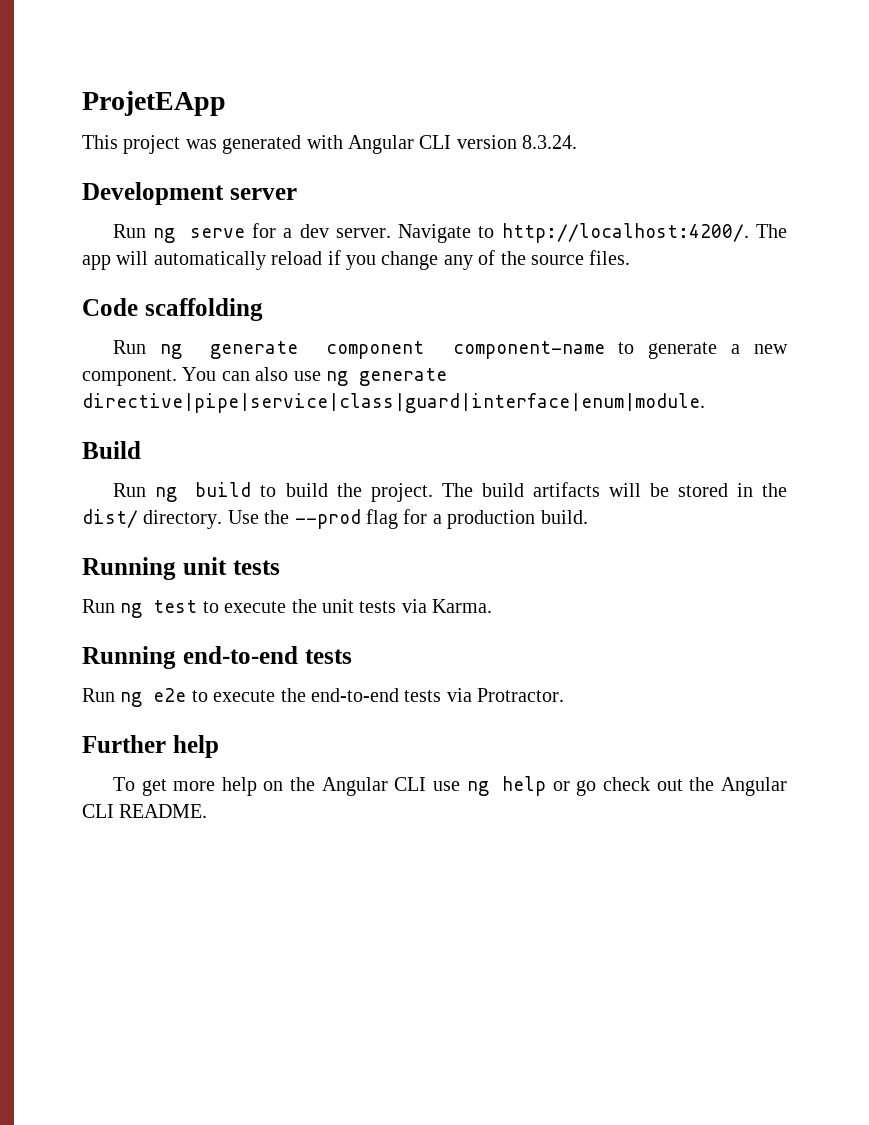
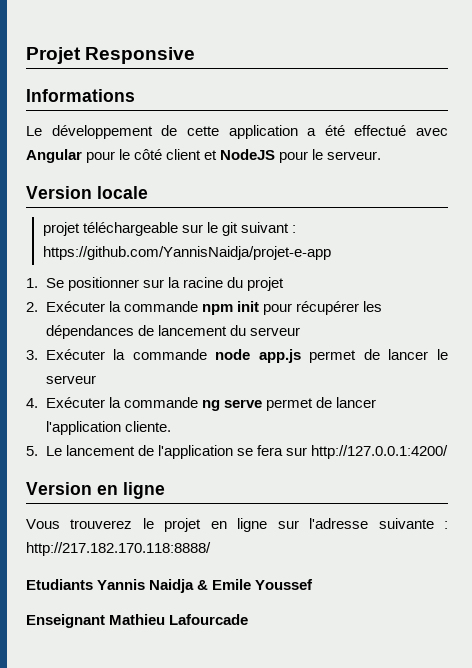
- ProjetEApp
- This project was generated with Angular CLI version 8.3.24.
- Development server
- Run ng serve for a dev server. Navigate to http://localhost:4200/. The app will automatically reload if you change any of the source files.
- Code scaffolding
- Run ng generate component component-name to generate a new component. You can also use ng generate directive|pipe|service|class|guard|interface|enum|module.
- Build
- Run ng build to build the project. The build artifacts will be stored in the dist/ directory. Use the --prod flag for a production build.
- Running unit tests
- Run ng test to execute the unit tests via Karma.
- Running end-to-end tests
- Run ng e2e to execute the end-to-end tests via Protractor.
- Further help
- To get more help on the Angular CLI use ng help or go check out the Angular CLI README.
+ Projet Responsive
+ Informations
+ Le développement de cette application a été effectué avec Angular pour le côté client et NodeJS pour le serveur.
+ Version locale
+ projet téléchargeable sur le git suivant : https://github.com/YannisNaidja/projet-e-app
+ 1. Se positionner sur la racine du projet
+ 2. Exécuter la commande npm init pour récupérer les dépendances de lancement du serveur
+ 3. Exécuter la commande node app.js permet de lancer le serveur
+ 4. Exécuter la commande ng serve permet de lancer l'application cliente.
+ 5. Le lancement de l'application se fera sur http://127.0.0.1:4200/
+ Version en ligne
+ Vous trouverez le projet en ligne sur l'adresse suivante : http://217.182.170.118:8888/
+ Etudiants Yannis Naidja & Emile Youssef
+ Enseignant Mathieu Lafourcade

